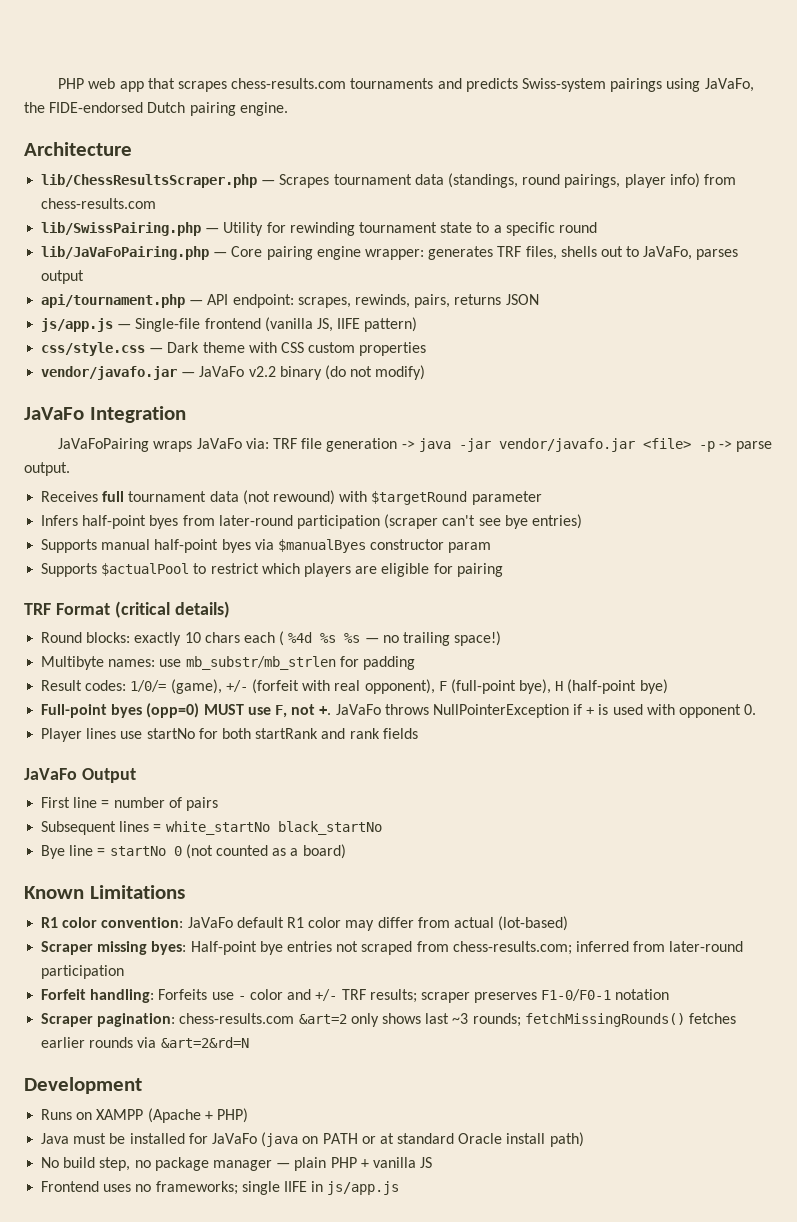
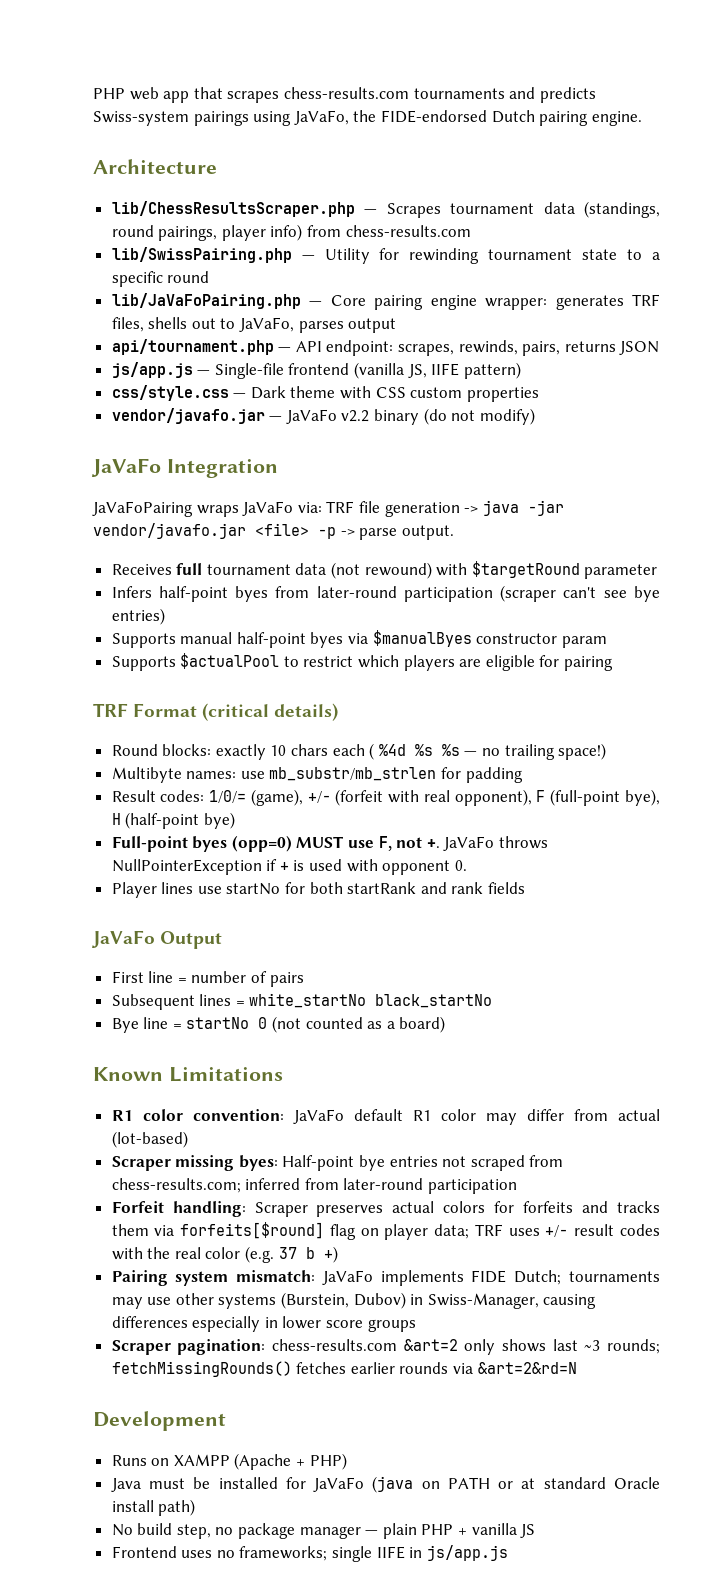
- Forfeit handling: Forfeits use - color and +/- TRF results; scraper preserves F1-0/F0-1 notation
+ Forfeit handling: Scraper preserves actual colors for forfeits and tracks them via forfeits[$round] flag on player data; TRF uses +/- result codes with the real color (e.g. 37 b +)
+ Pairing system mismatch: JaVaFo implements FIDE Dutch; tournaments may use other systems (Burstein, Dubov) in Swiss-Manager, causing differences especially in lower score groups

